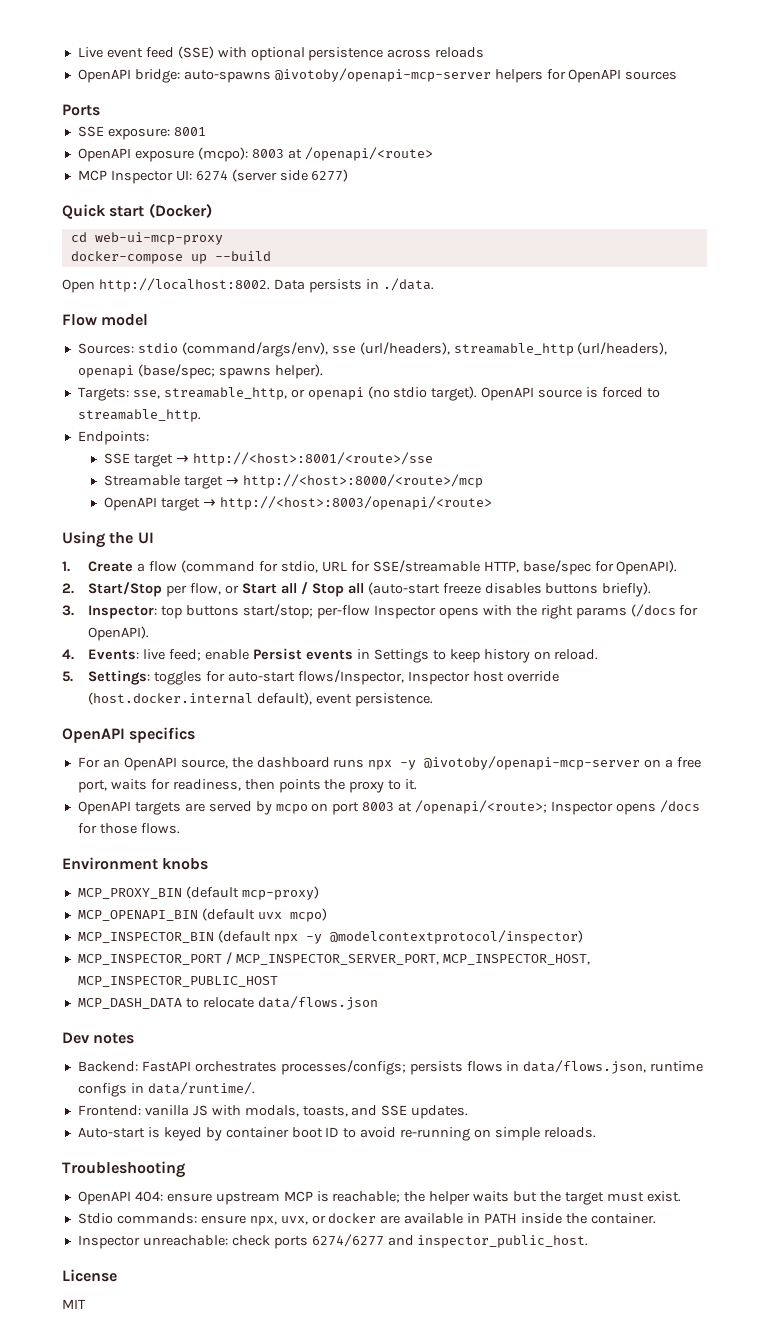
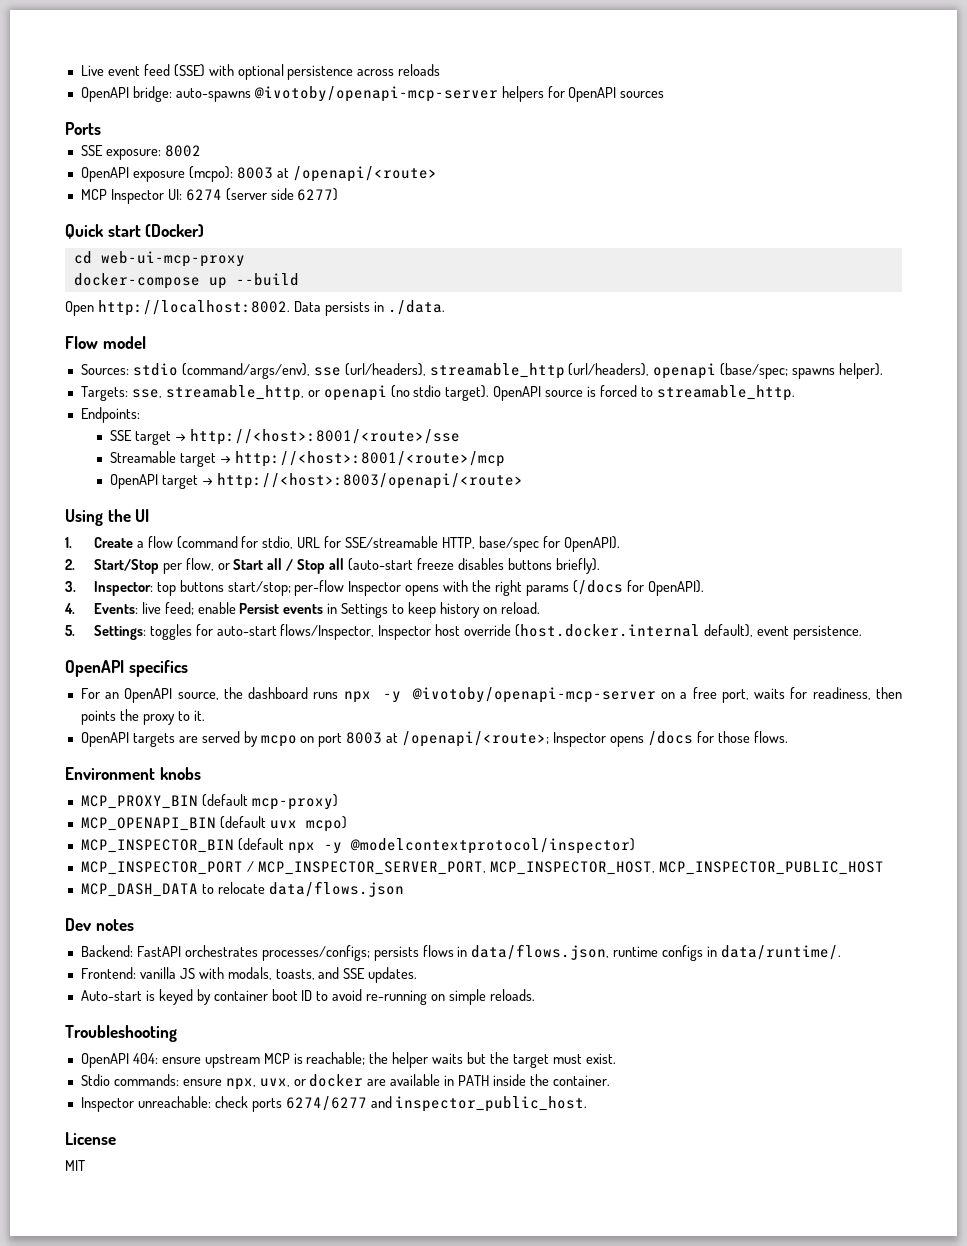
- SSE exposure: 8001
+ SSE exposure: 8002
- Streamable target → http://<host>:8000/<route>/mcp
+ Streamable target → http://<host>:8001/<route>/mcp

